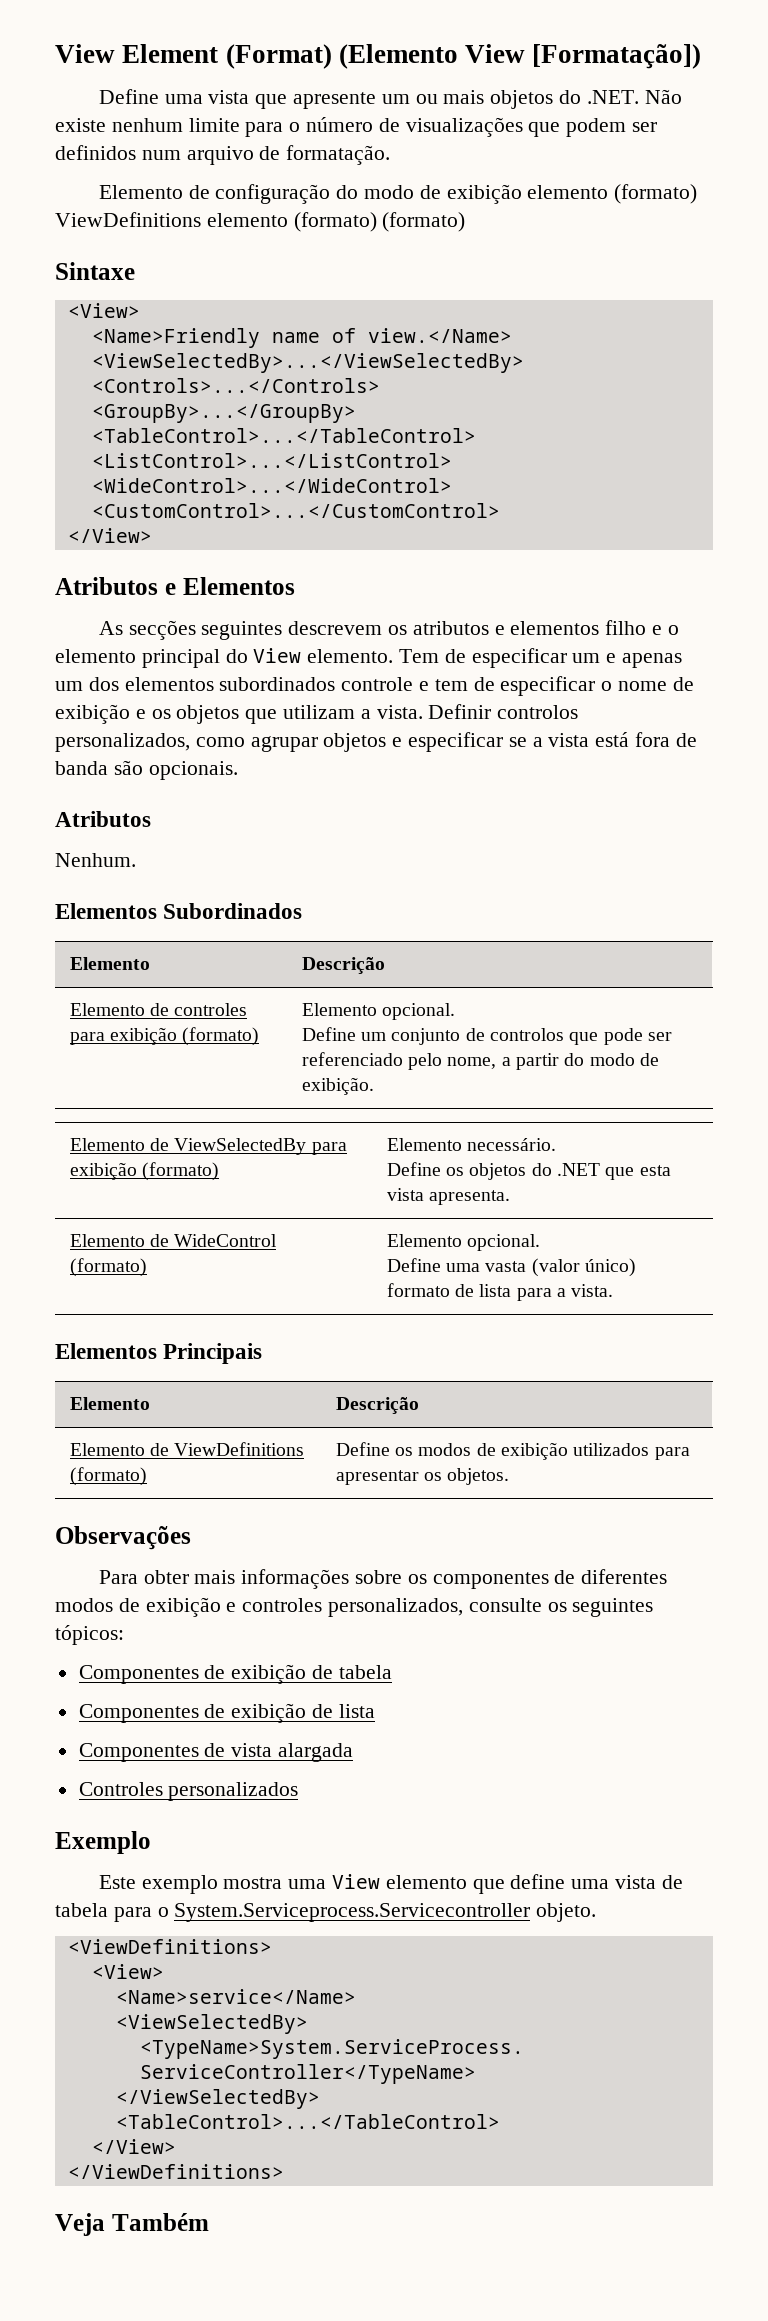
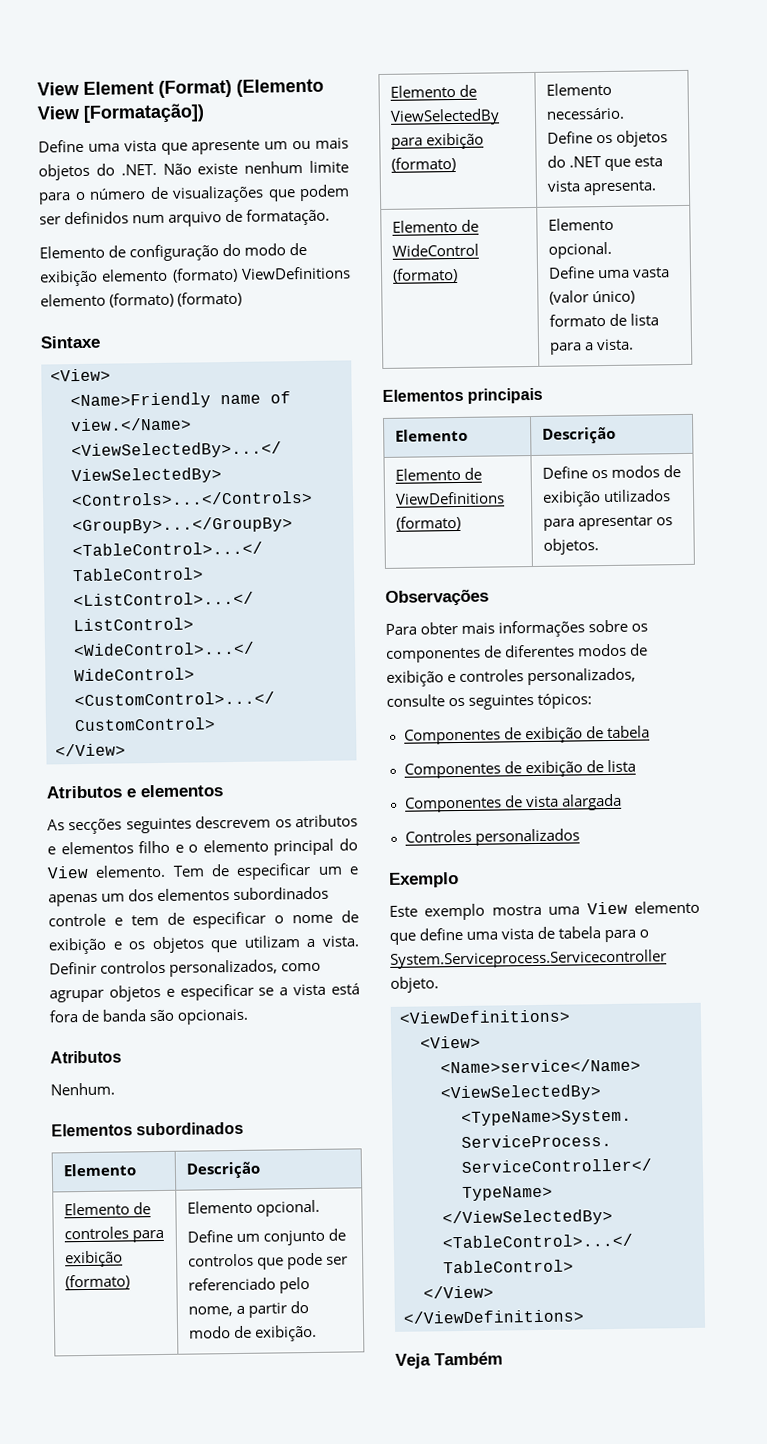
- Atributos e Elementos
+ Atributos e elementos
- Elementos Subordinados
+ Elementos subordinados
- Elementos Principais
+ Elementos principais

